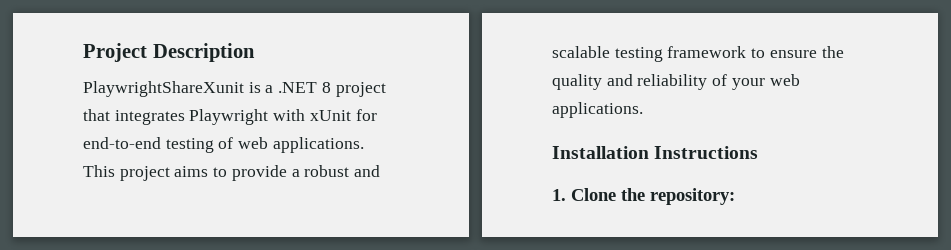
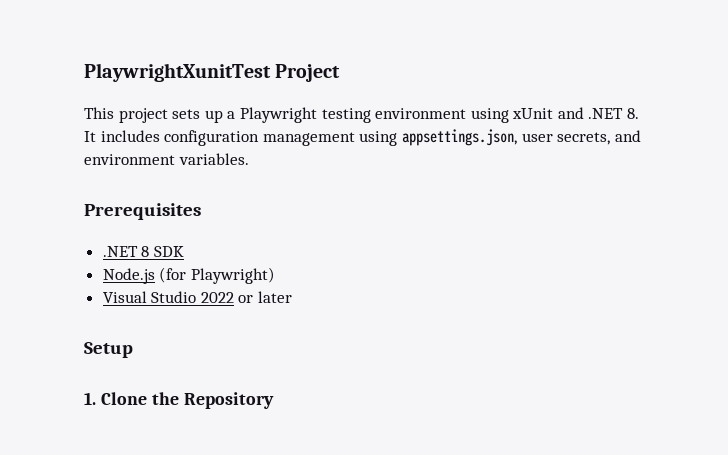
- Project Description
- PlaywrightShareXunit is a .NET 8 project that integrates Playwright with xUnit for end-to-end testing of web applications. This project aims to provide a robust and scalable testing framework to ensure the quality and reliability of your web applications.
- Installation Instructions
+ PlaywrightXunitTest Project
+ This project sets up a Playwright testing environment using xUnit and .NET 8. It includes configuration management using appsettings.json, user secrets, and environment variables.
+ Prerequisites
+ .NET 8 SDK
+ Node.js (for Playwright)
+ Visual Studio 2022 or later
+ Setup
- 1. Clone the repository:
+ 1. Clone the Repository

